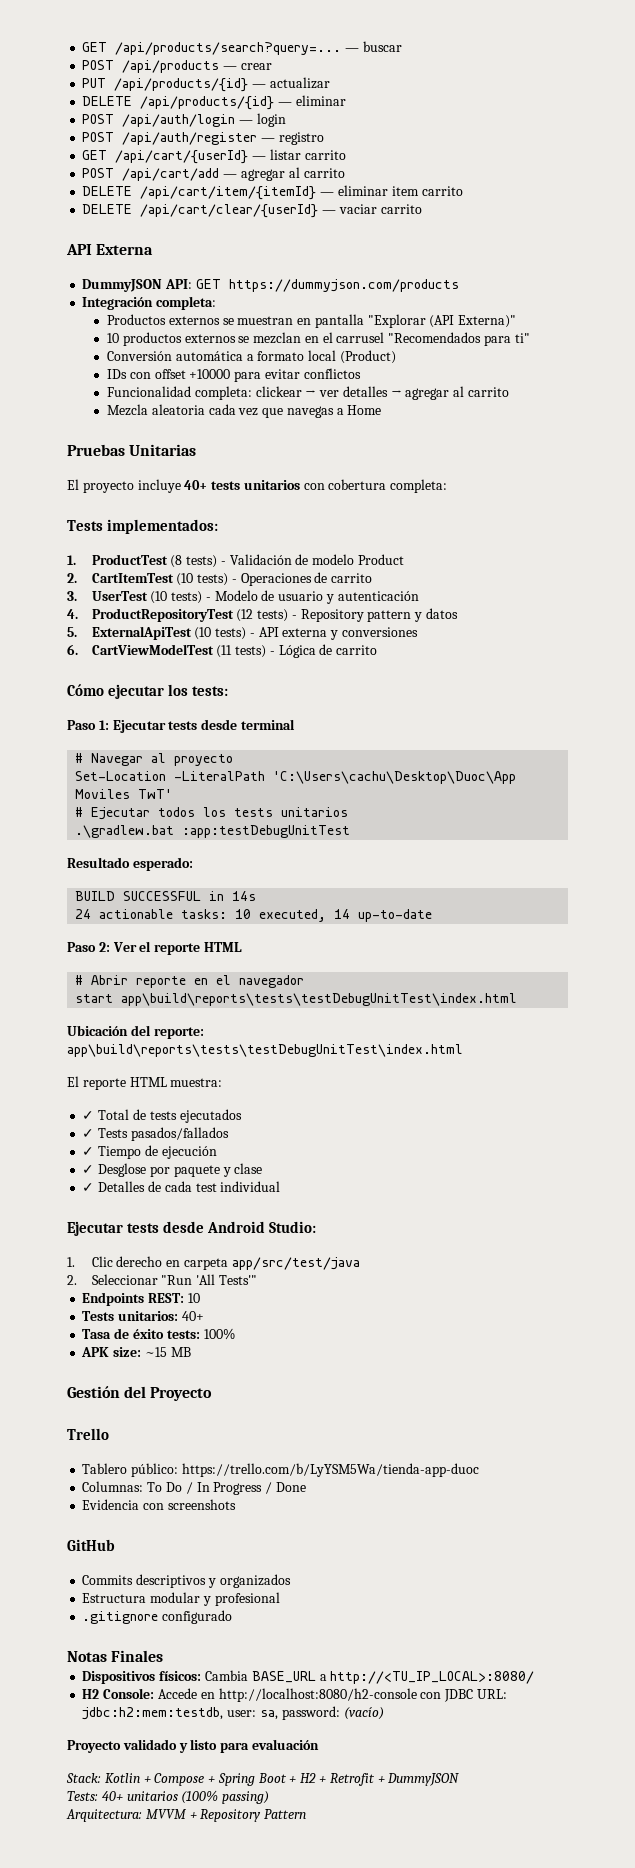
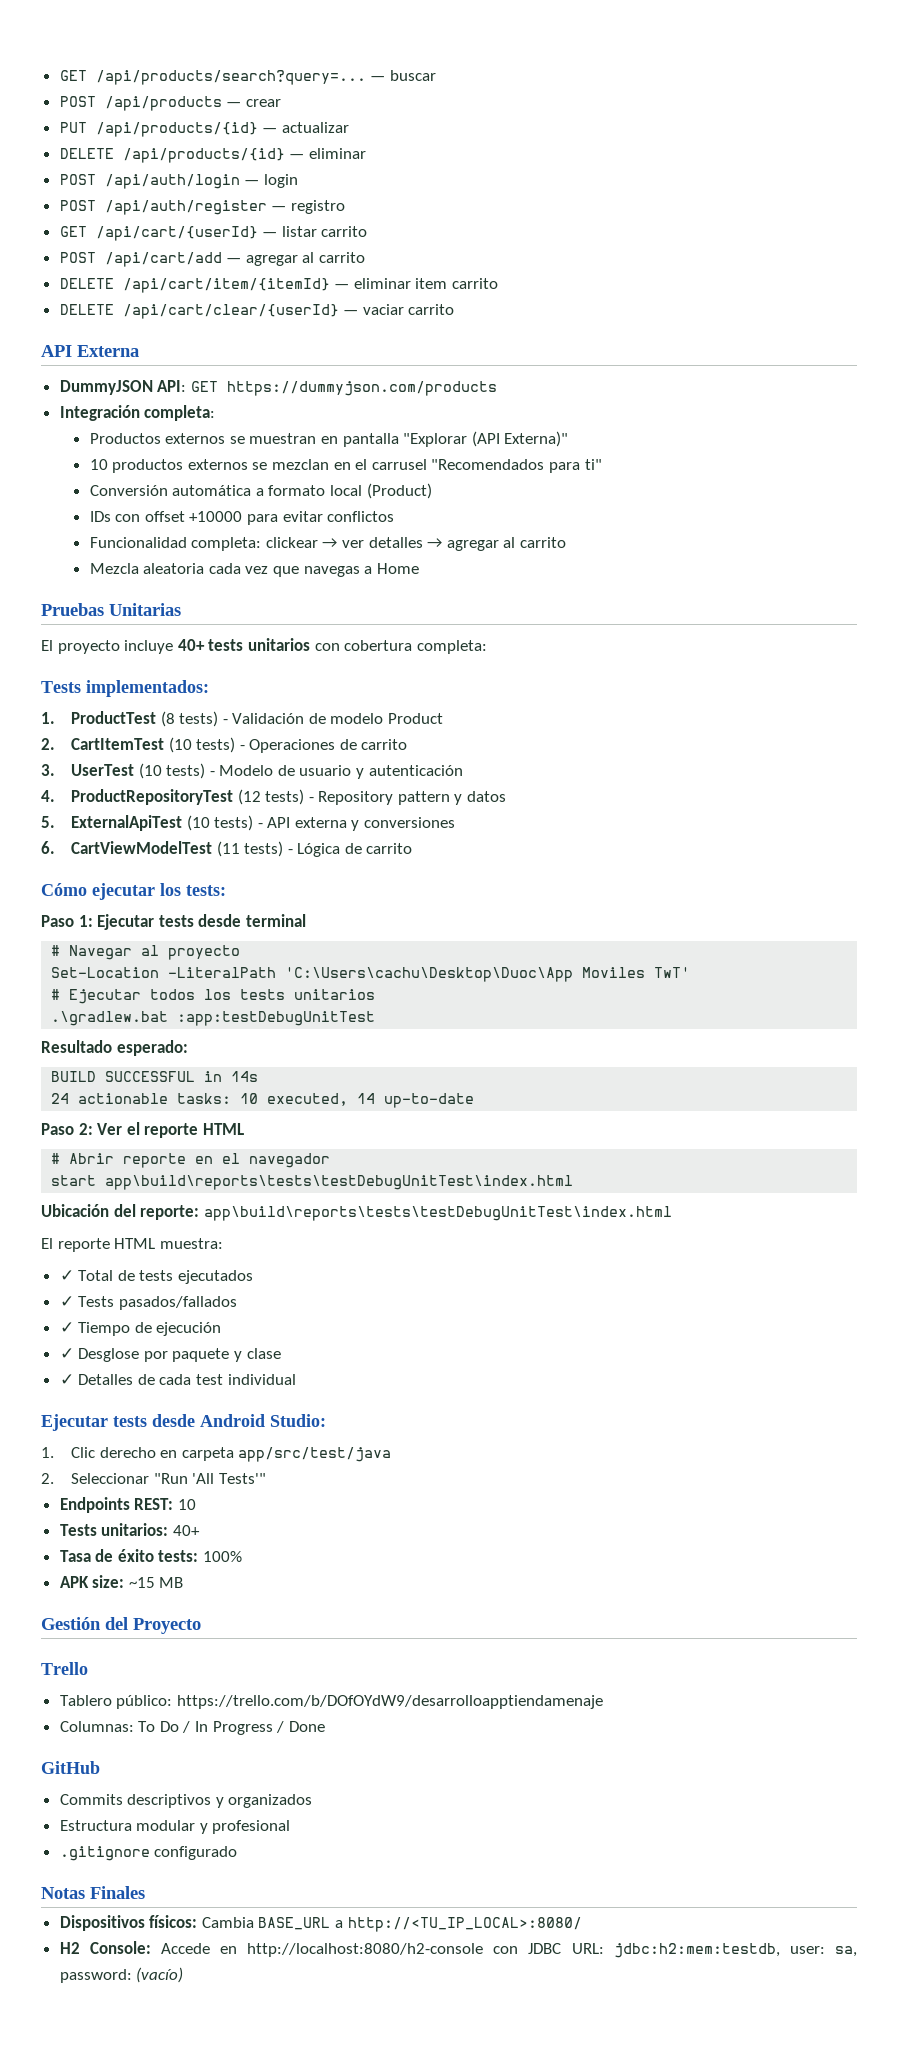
- Tablero público: https://trello.com/b/LyYSM5Wa/tienda-app-duoc
+ Tablero público: https://trello.com/b/DOfOYdW9/desarrolloapptiendamenaje
- Evidencia con screenshots
- Proyecto validado y listo para evaluación
- Stack: Kotlin + Compose + Spring Boot + H2 + Retrofit + DummyJSON
- Tests: 40+ unitarios (100% passing)
- Arquitectura: MVVM + Repository Pattern

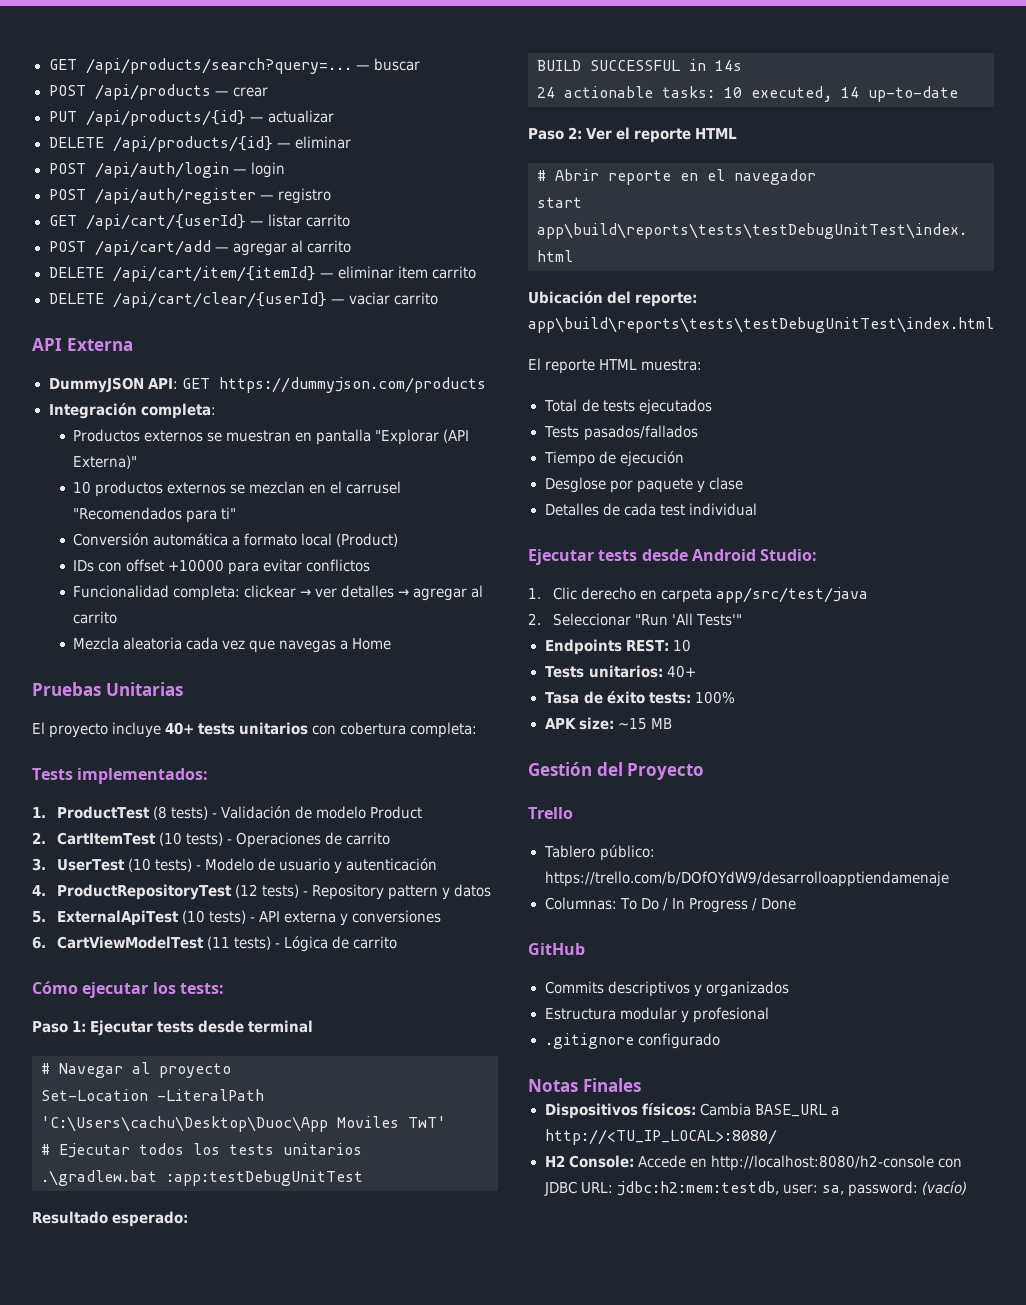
- ✓ Total de tests ejecutados
+ Total de tests ejecutados
- ✓ Tests pasados/fallados
+ Tests pasados/fallados
- ✓ Tiempo de ejecución
+ Tiempo de ejecución
- ✓ Desglose por paquete y clase
+ Desglose por paquete y clase
- ✓ Detalles de cada test individual
+ Detalles de cada test individual

